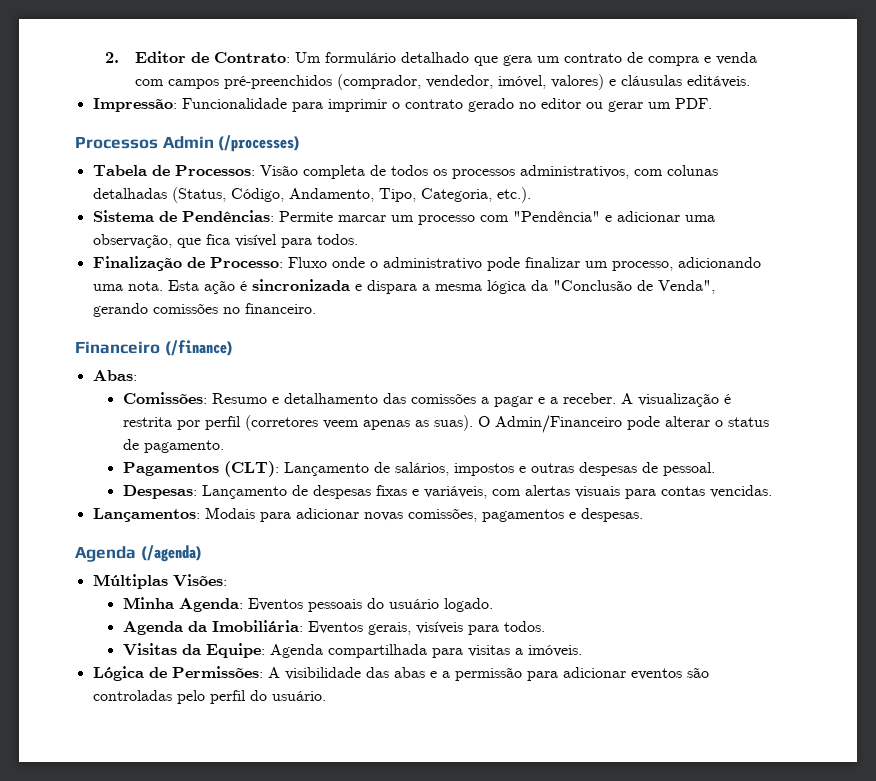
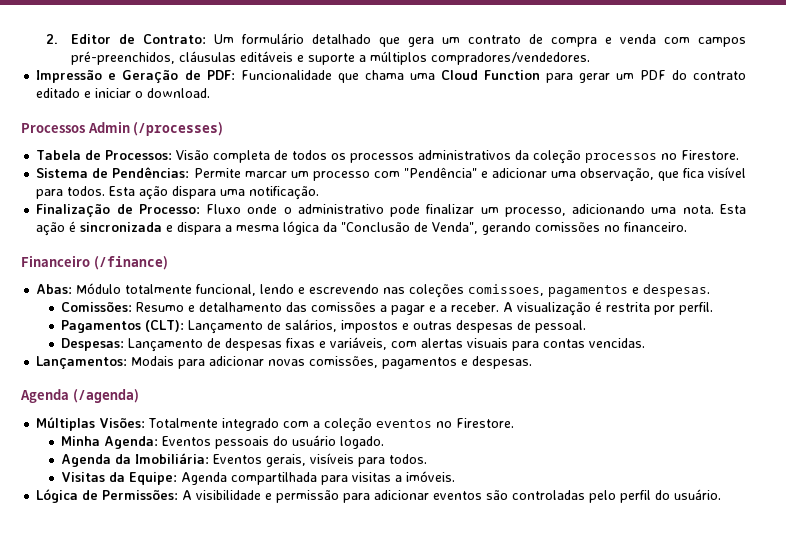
- 2. Editor de Contrato: Um formulário detalhado que gera um contrato de compra e venda com campos pré-preenchidos (comprador, vendedor, imóvel, valores) e cláusulas editáveis.
- Impressão: Funcionalidade para imprimir o contrato gerado no editor ou gerar um PDF.
+ 2. Editor de Contrato: Um formulário detalhado que gera um contrato de compra e venda com campos pré-preenchidos, cláusulas editáveis e suporte a múltiplos compradores/vendedores.
+ Impressão e Geração de PDF: Funcionalidade que chama uma Cloud Function para gerar um PDF do contrato editado e iniciar o download.
- Tabela de Processos: Visão completa de todos os processos administrativos, com colunas detalhadas (Status, Código, Andamento, Tipo, Categoria, etc.).
+ Tabela de Processos: Visão completa de todos os processos administrativos da coleção processos no Firestore.
+ Esta ação dispara uma notificação.
- Abas:
+ Abas: Módulo totalmente funcional, lendo e escrevendo nas coleções comissoes, pagamentos e despesas.
- A visualização é restrita por perfil (corretores veem apenas as suas). O Admin/Financeiro pode alterar o status de pagamento.
+ A visualização é restrita por perfil.
- Múltiplas Visões:
+ Múltiplas Visões: Totalmente integrado com a coleção eventos no Firestore.
- Lógica de Permissões: A visibilidade das abas e a permissão para adicionar eventos são controladas pelo perfil do usuário.
+ Lógica de Permissões: A visibilidade e permissão para adicionar eventos são controladas pelo perfil do usuário.

